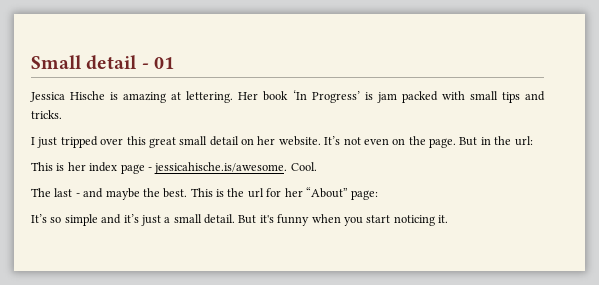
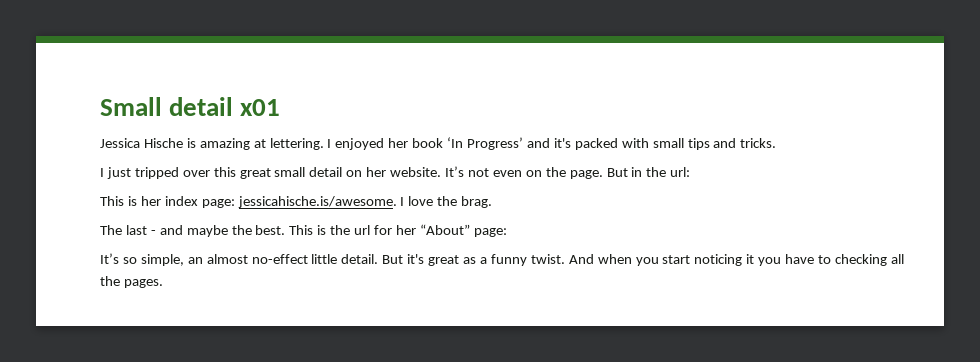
- Small detail - 01
+ Small detail x01
- Her book ‘In Progress’ is jam packed with small tips and tricks.
+ I enjoyed her book ‘In Progress’ and it's packed with small tips and tricks.
- This is her index page - jessicahische.is/awesome. Cool.
+ This is her index page: jessicahische.is/awesome. I love the brag.
- It’s so simple and it’s just a small detail. But it's funny when you start noticing it.
+ It’s so simple, an almost no-effect little detail. But it's great as a funny twist. And when you start noticing it you have to checking all the pages.

